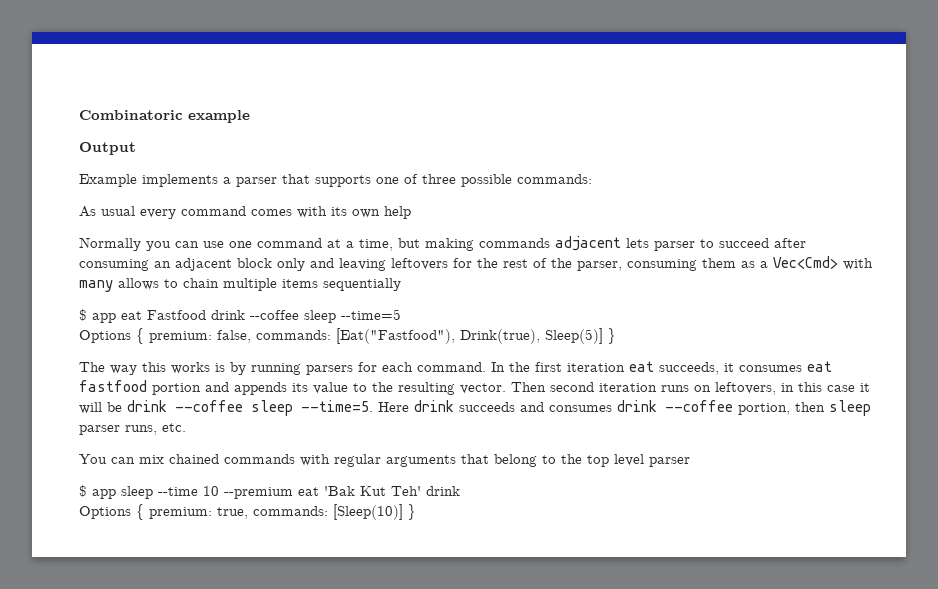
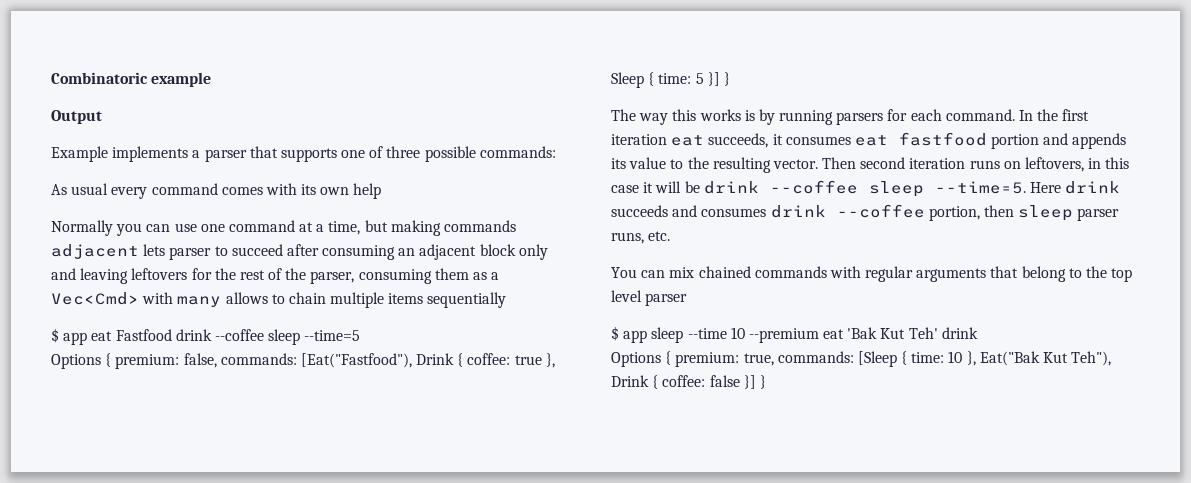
- Options { premium: false, commands: [Eat("Fastfood"), Drink(true), Sleep(5)] }
+ Options { premium: false, commands: [Eat("Fastfood"), Drink { coffee: true }, Sleep { time: 5 }] }
- Options { premium: true, commands: [Sleep(10)] }
+ Options { premium: true, commands: [Sleep { time: 10 }, Eat("Bak Kut Teh"), Drink { coffee: false }] }

